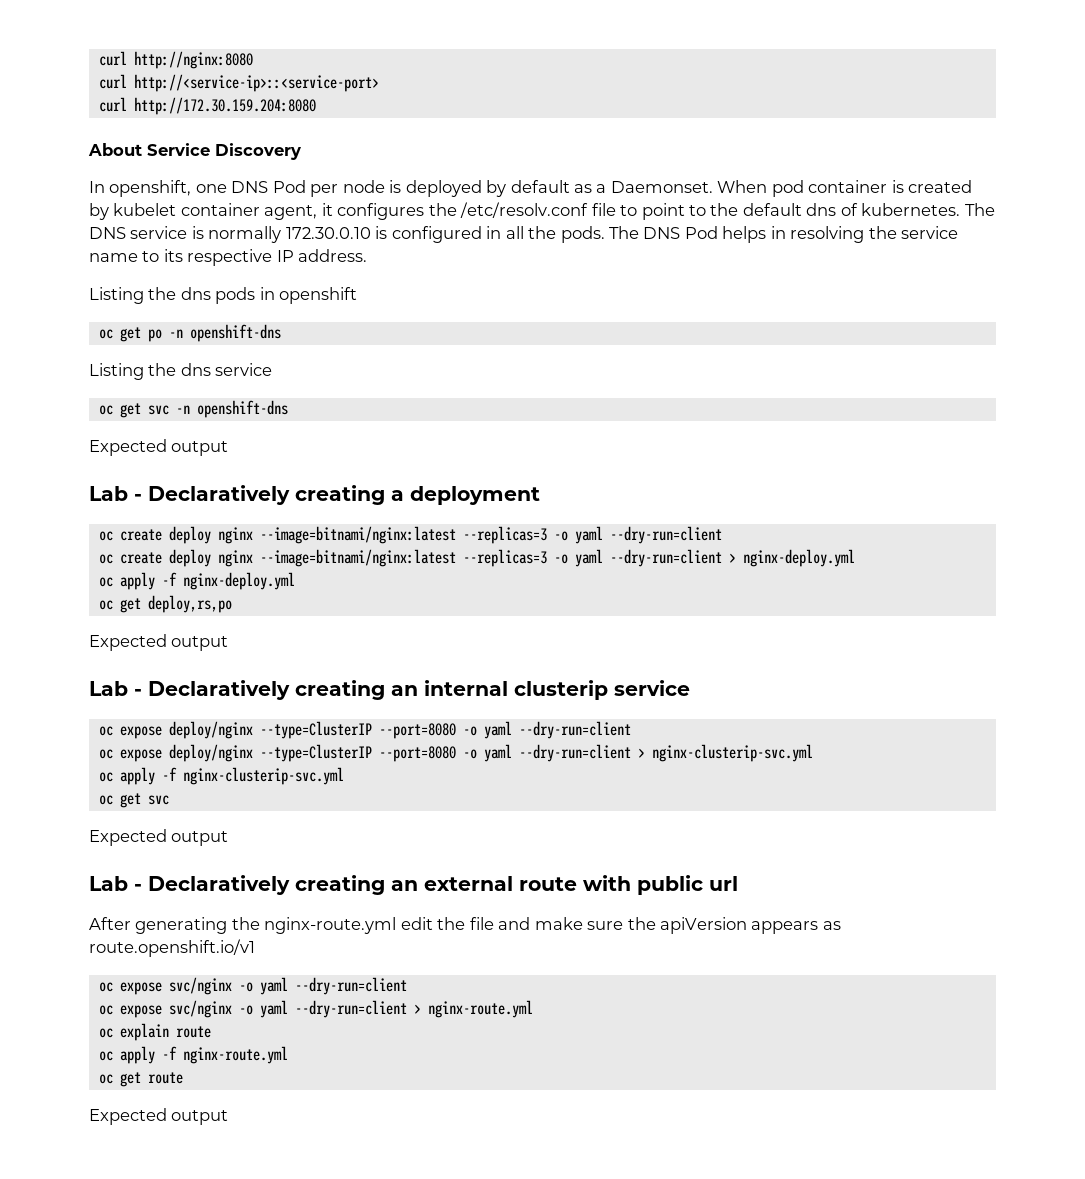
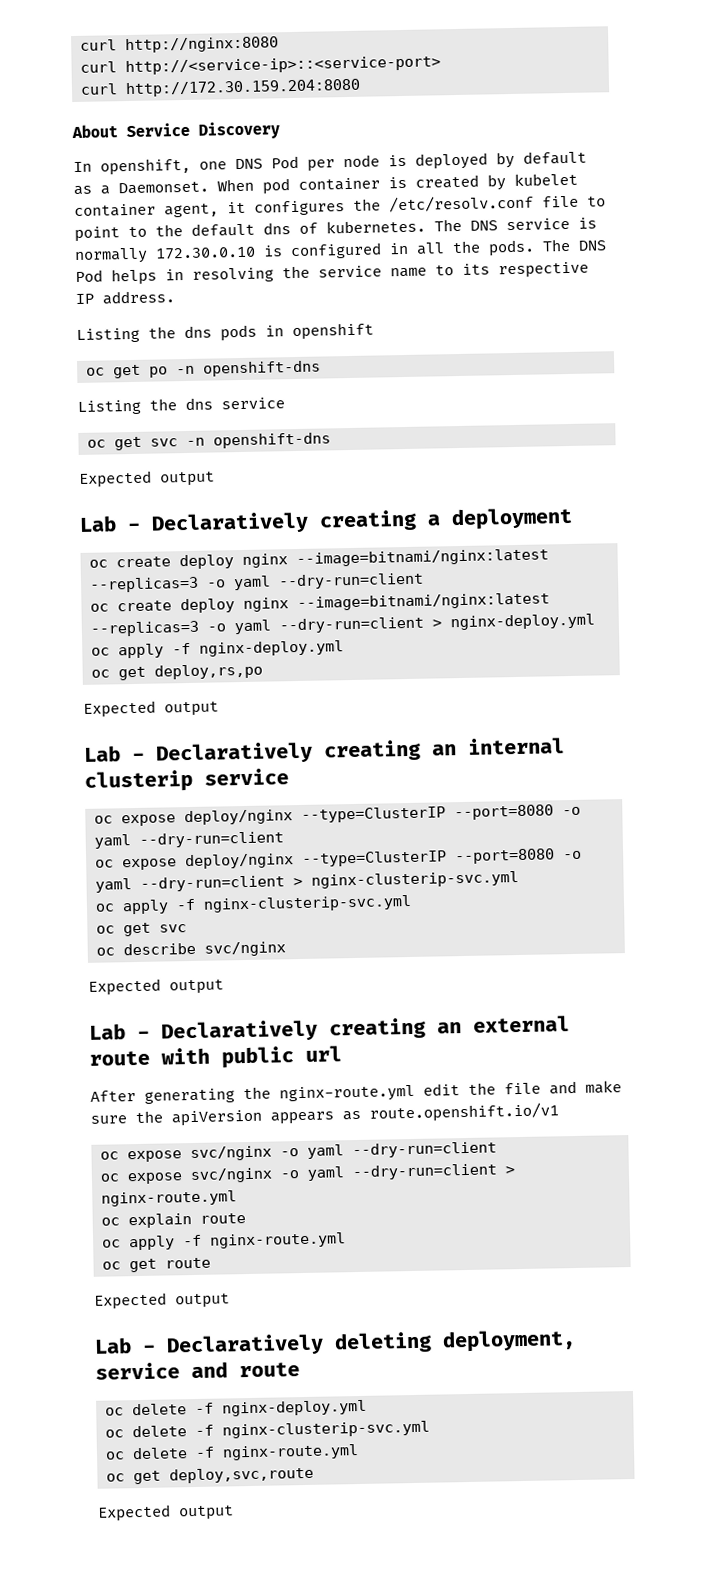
+ oc describe svc/nginx
+ Lab - Declaratively deleting deployment, service and route
+ oc delete -f nginx-deploy.yml
+ oc delete -f nginx-clusterip-svc.yml
+ oc delete -f nginx-route.yml
+ oc get deploy,svc,route
+ Expected output

